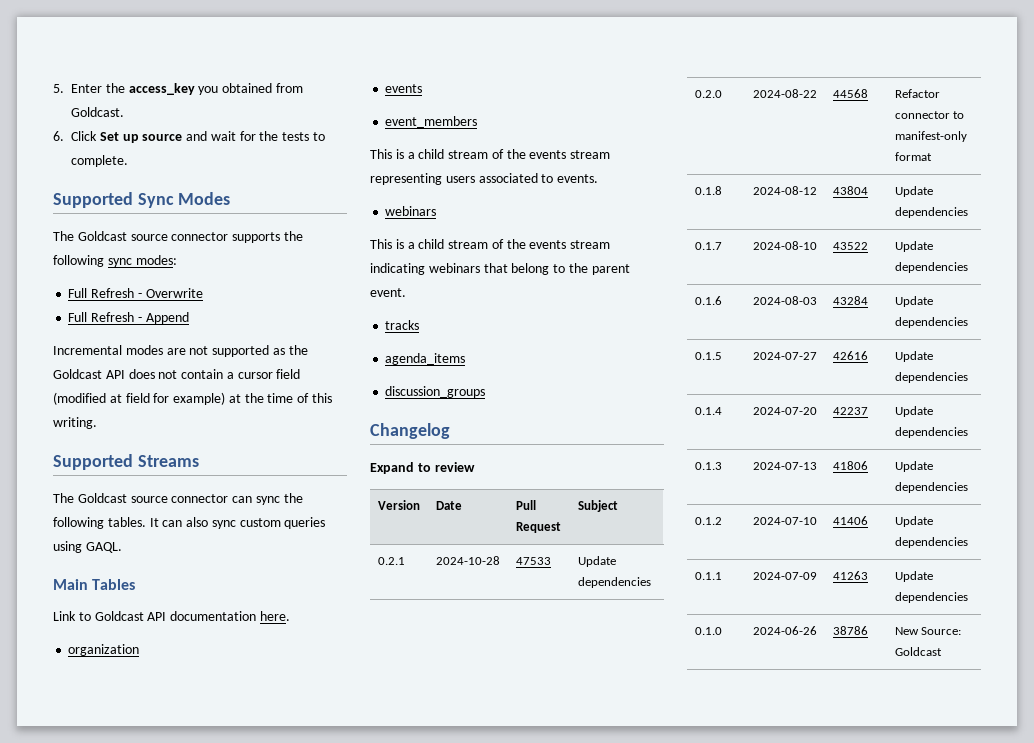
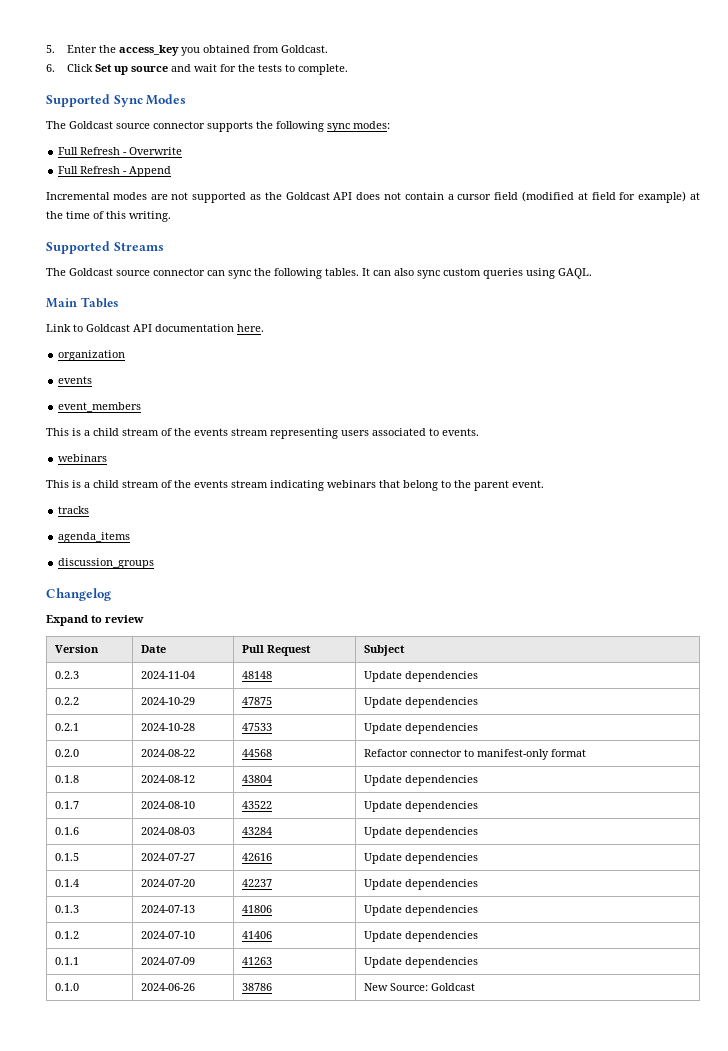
+ 0.2.3 | 2024-11-04 | 48148 | Update dependencies
+ 0.2.2 | 2024-10-29 | 47875 | Update dependencies

